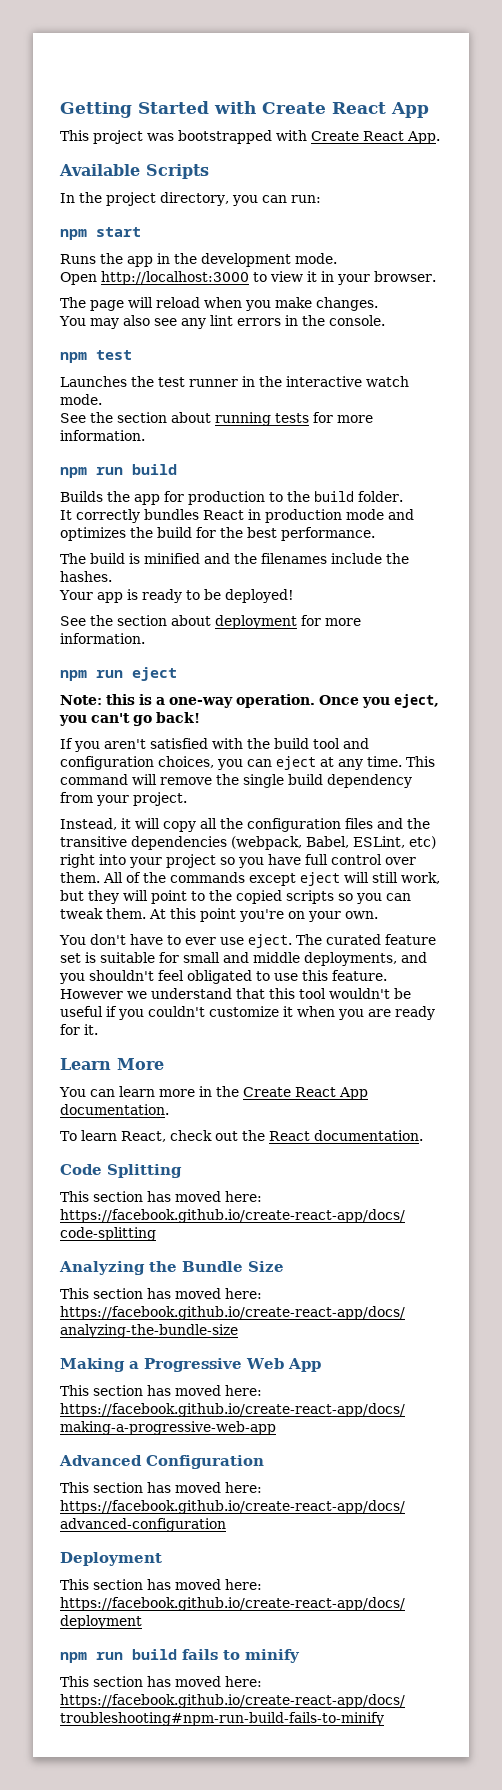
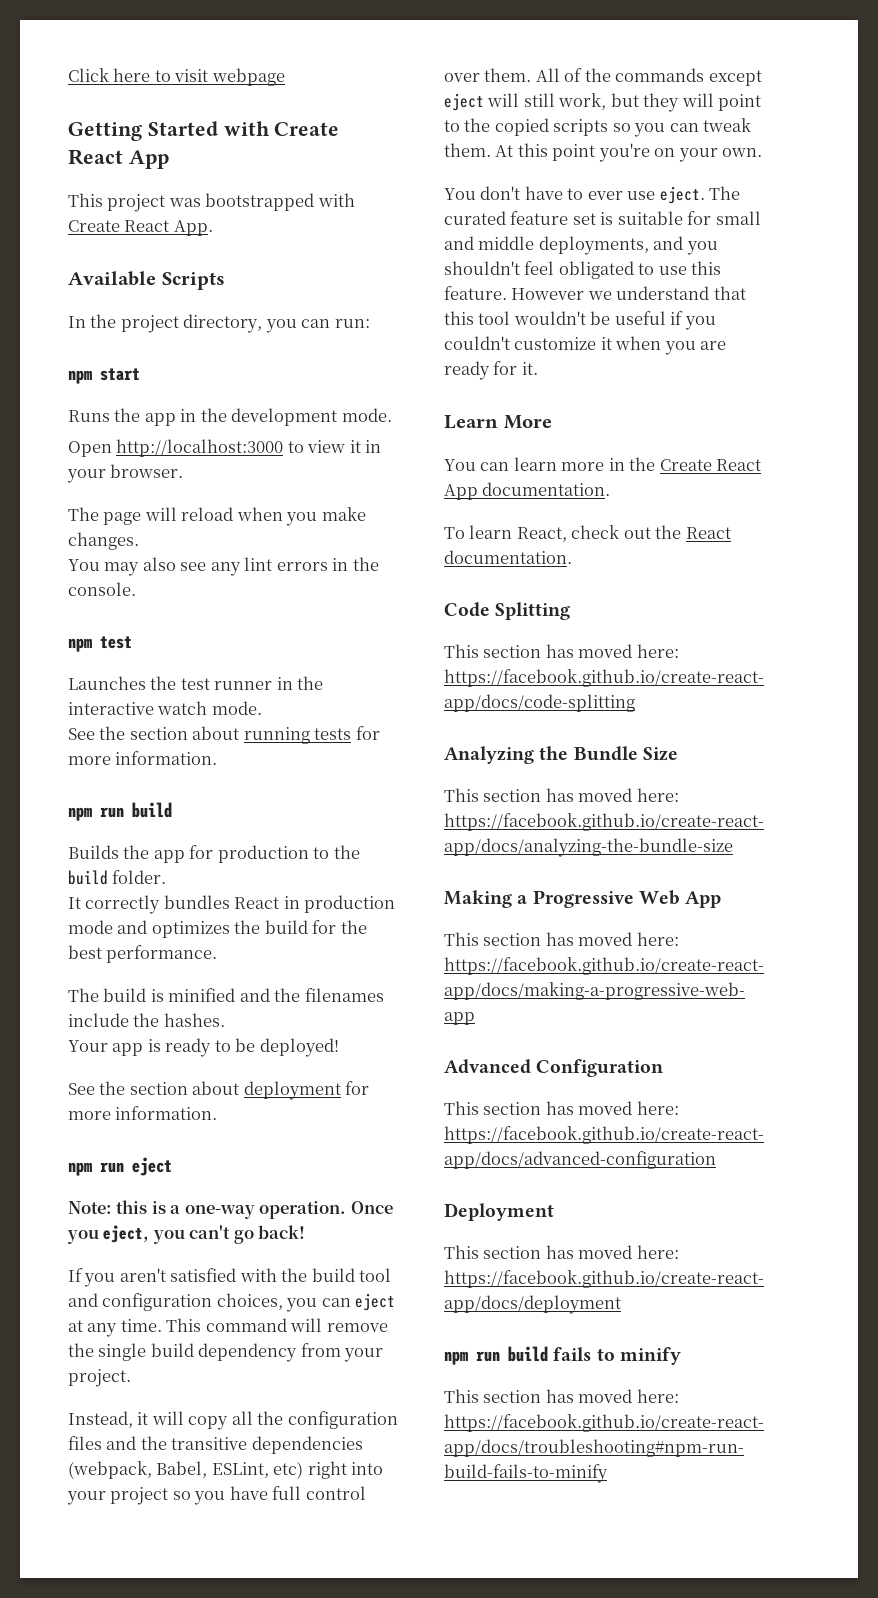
+ Click here to visit webpage

